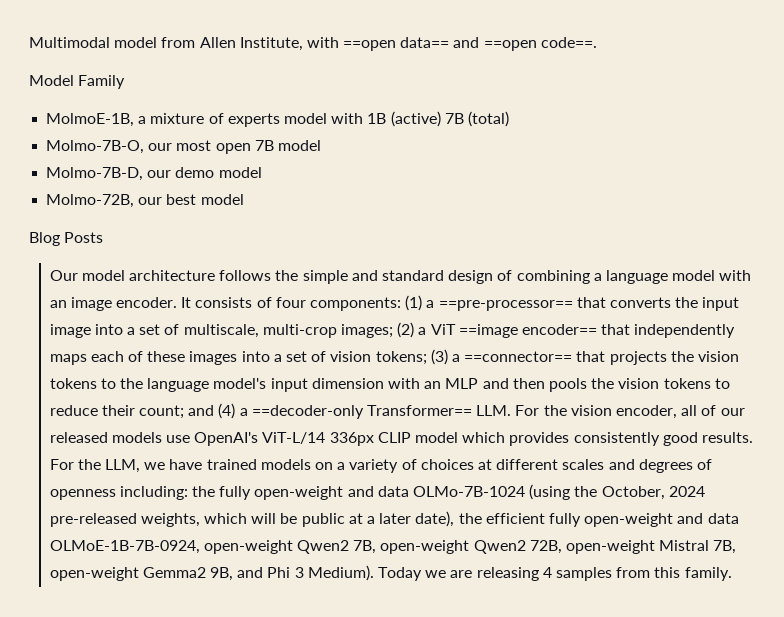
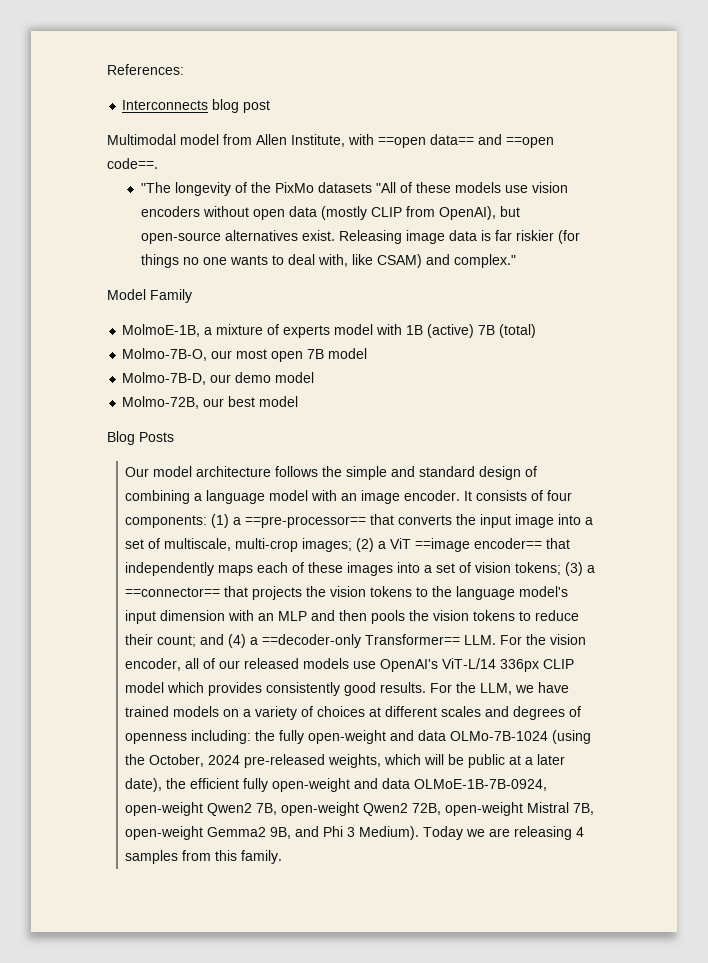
+ References:
+ Interconnects blog post
+ "The longevity of the PixMo datasets "All of these models use vision encoders without open data (mostly CLIP from OpenAI), but open-source alternatives exist. Releasing image data is far riskier (for things no one wants to deal with, like CSAM) and complex."

